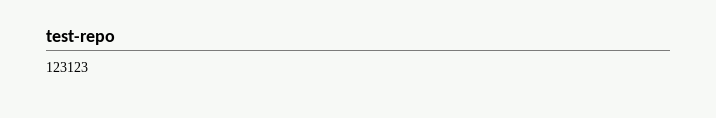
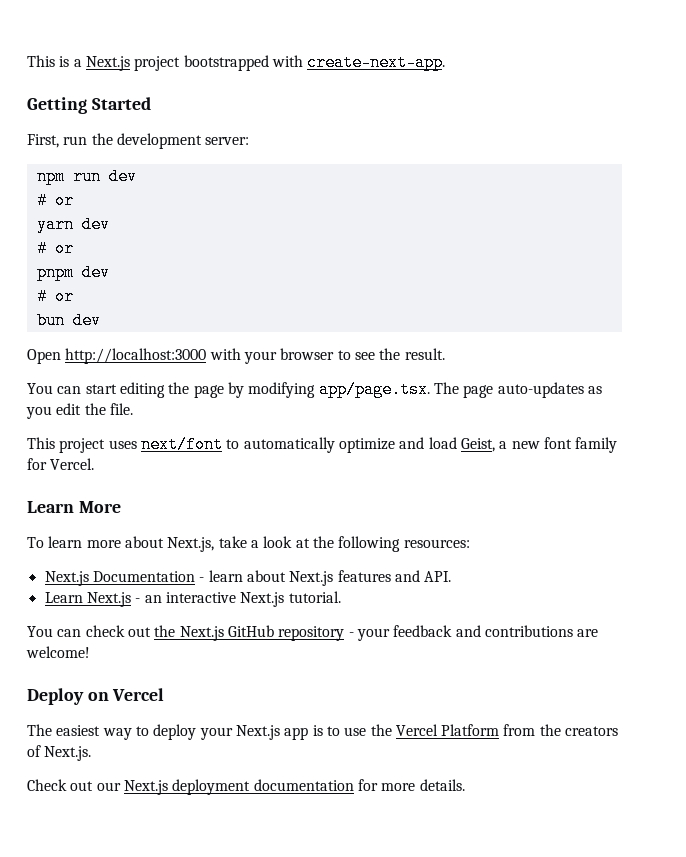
- test-repo
- 123123
+ This is a Next.js project bootstrapped with create-next-app.
+ Getting Started
+ First, run the development server:
+ npm run dev
+ # or
+ yarn dev
+ # or
+ pnpm dev
+ # or
+ bun dev
+ Open http://localhost:3000 with your browser to see the result.
+ You can start editing the page by modifying app/page.tsx. The page auto-updates as you edit the file.
+ This project uses next/font to automatically optimize and load Geist, a new font family for Vercel.
+ Learn More
+ To learn more about Next.js, take a look at the following resources:
+ Next.js Documentation - learn about Next.js features and API.
+ Learn Next.js - an interactive Next.js tutorial.
+ You can check out the Next.js GitHub repository - your feedback and contributions are welcome!
+ Deploy on Vercel
+ The easiest way to deploy your Next.js app is to use the Vercel Platform from the creators of Next.js.
+ Check out our Next.js deployment documentation for more details.

